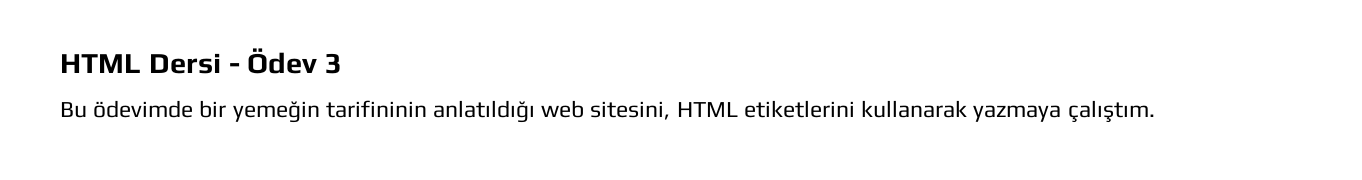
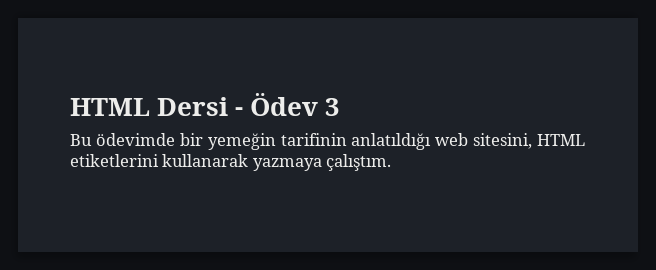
- Bu ödevimde bir yemeğin tarifininin anlatıldığı web sitesini, HTML etiketlerini kullanarak yazmaya çalıştım.
+ Bu ödevimde bir yemeğin tarifinin anlatıldığı web sitesini, HTML etiketlerini kullanarak yazmaya çalıştım.

